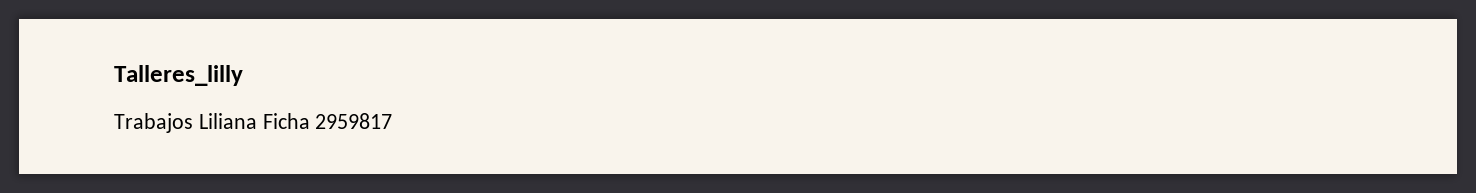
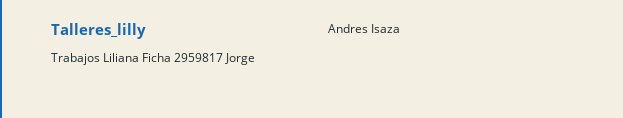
- Trabajos Liliana Ficha 2959817
+ Trabajos Liliana Ficha 2959817 Jorge Andres Isaza

